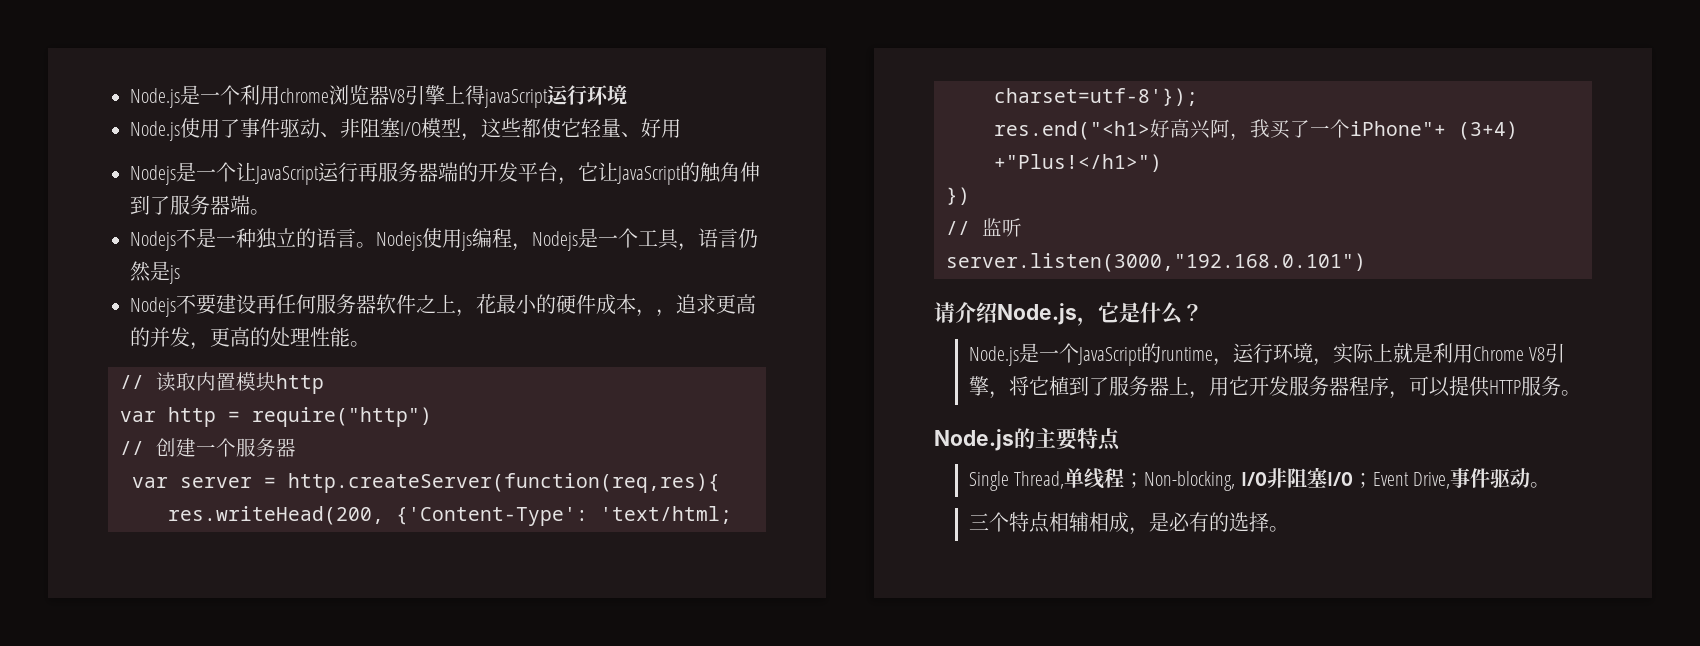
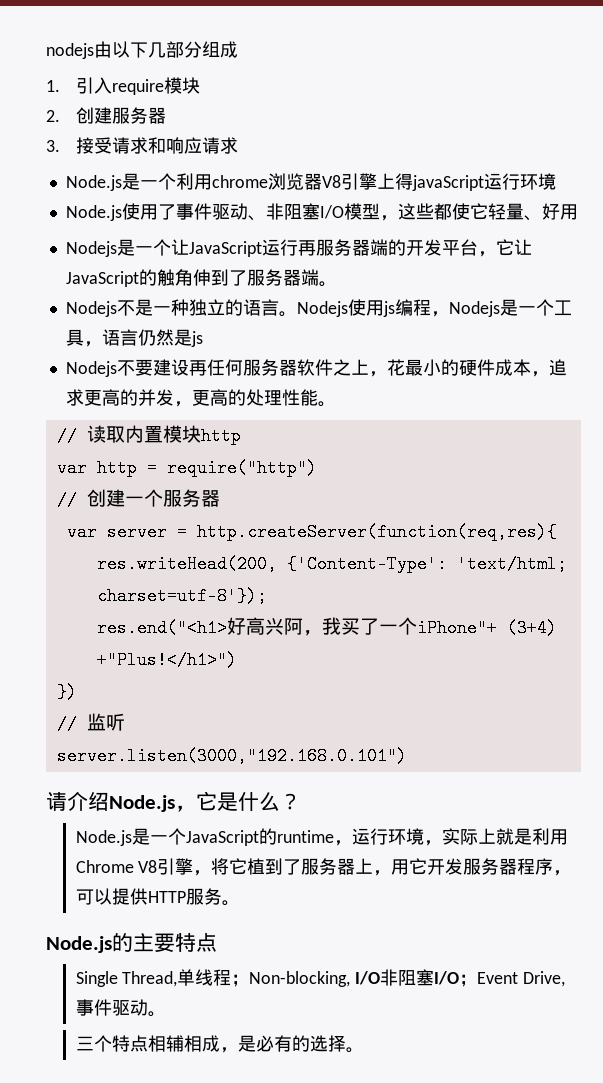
+ nodejs由以下几部分组成
+ 1.引入require模块
+ 2.创建服务器
+ 3.接受请求和响应请求
- Nodejs不要建设再任何服务器软件之上，花最小的硬件成本，，追求更高的并发，更高的处理性能。
+ Nodejs不要建设再任何服务器软件之上，花最小的硬件成本，追求更高的并发，更高的处理性能。

